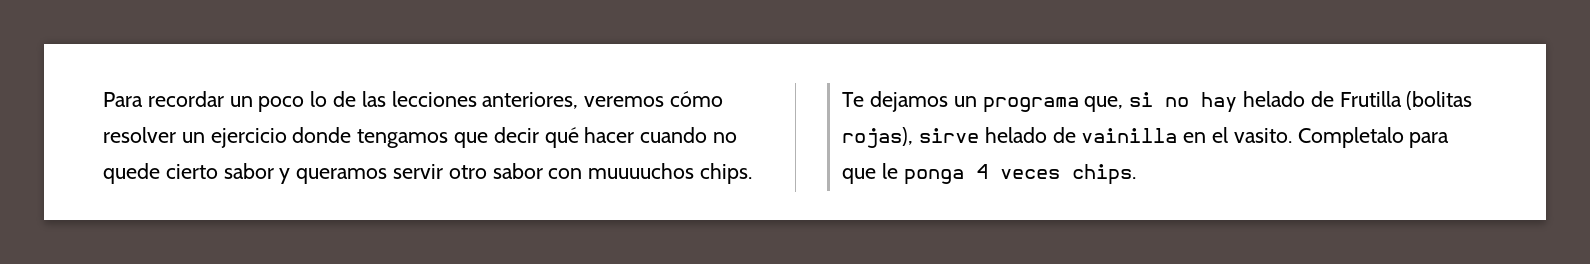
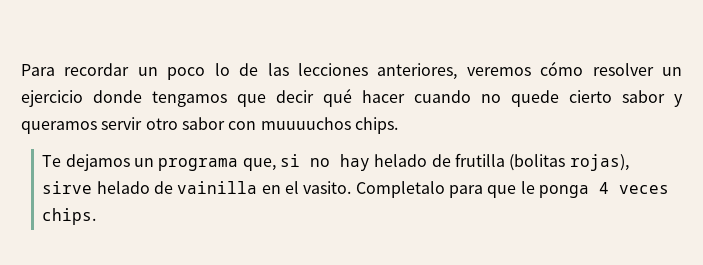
- Te dejamos un programa que, si no hay helado de Frutilla (bolitas rojas), sirve helado de vainilla en el vasito.
+ Te dejamos un programa que, si no hay helado de frutilla (bolitas rojas), sirve helado de vainilla en el vasito.

